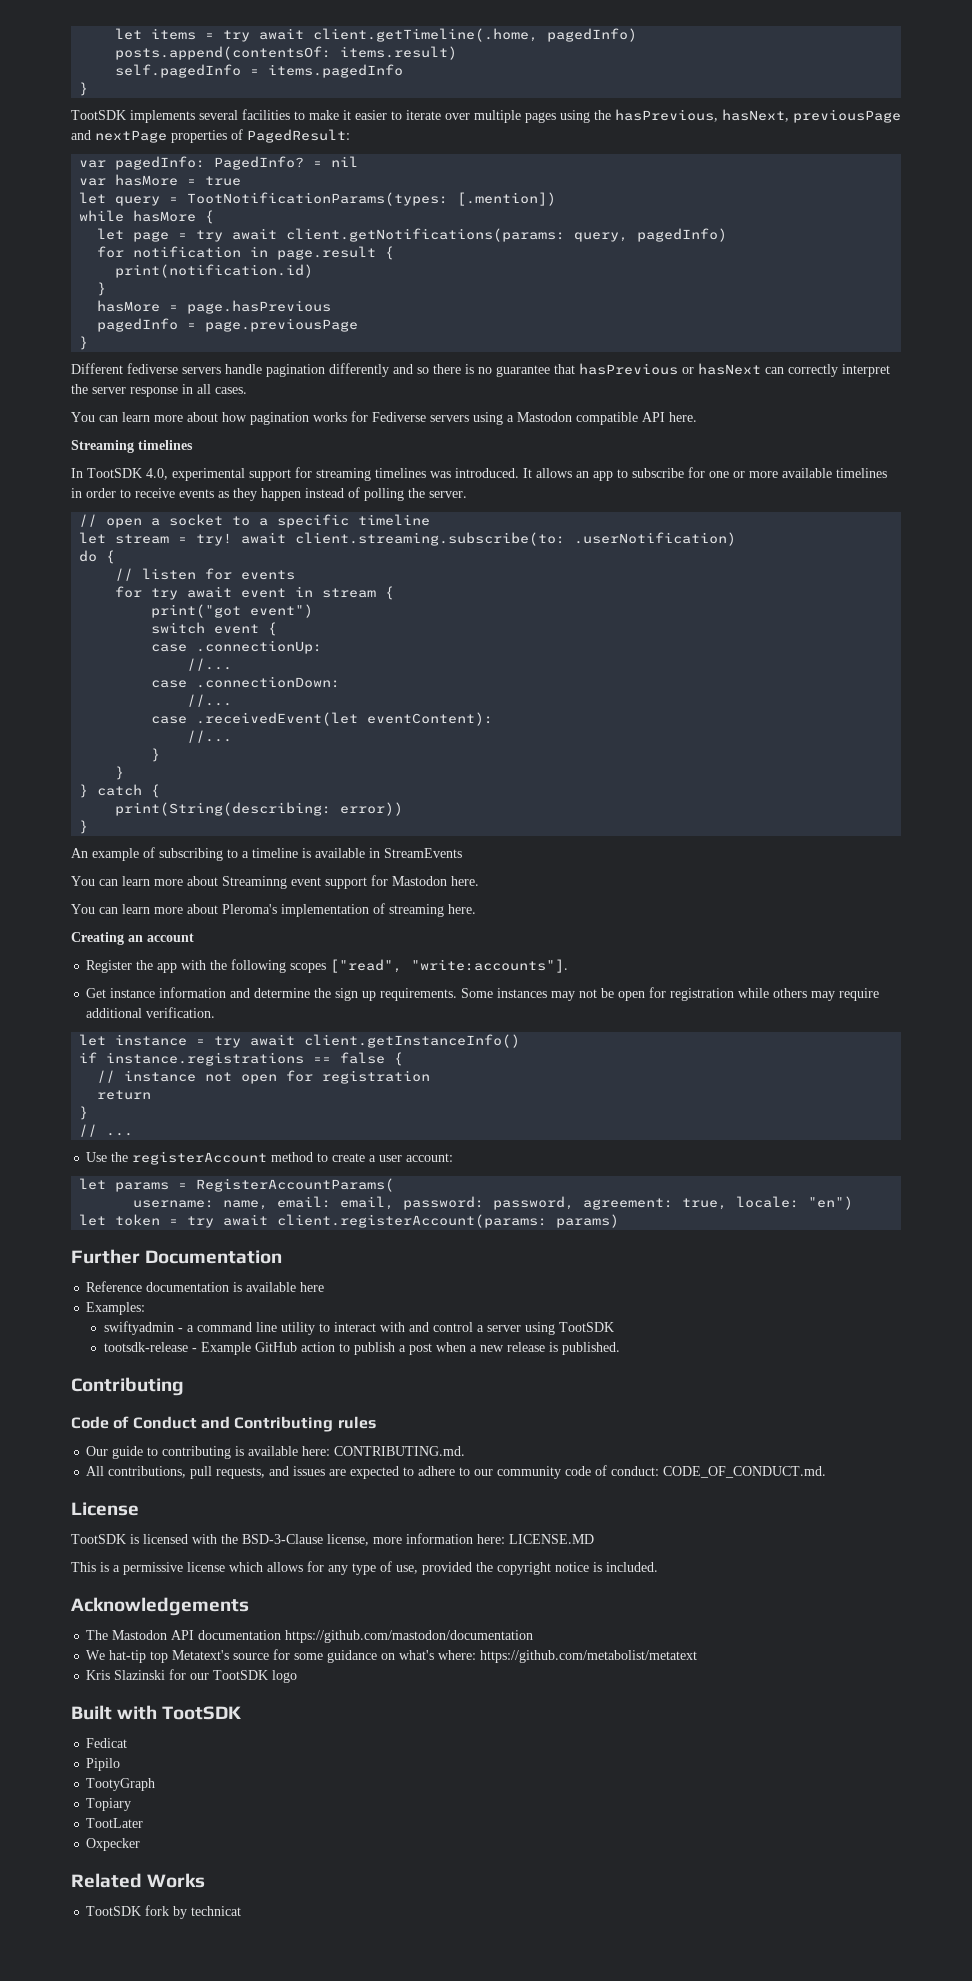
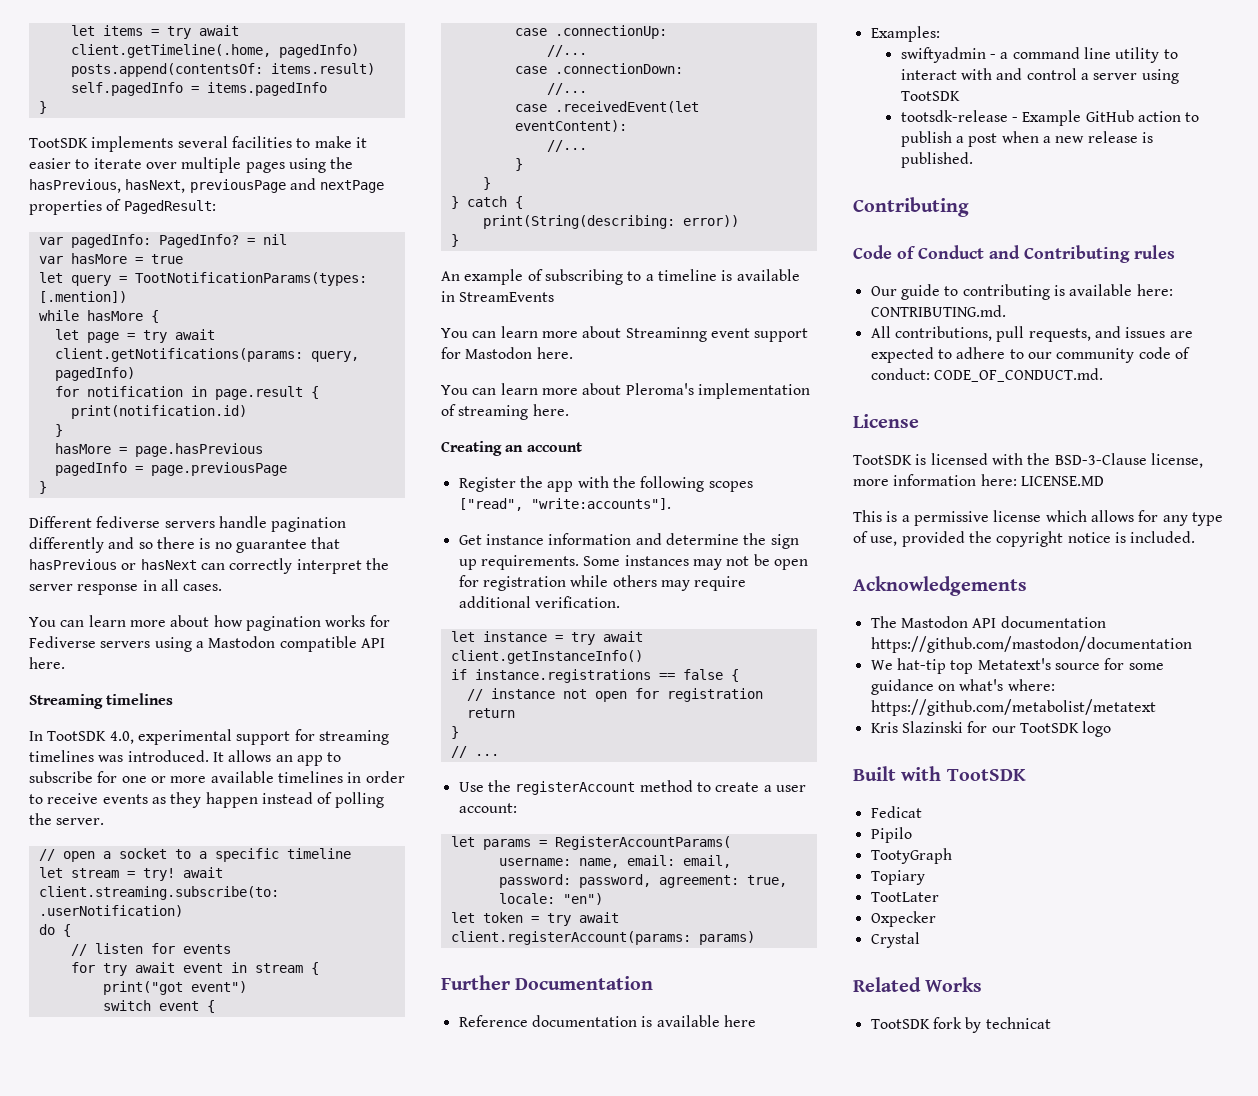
+ Crystal

